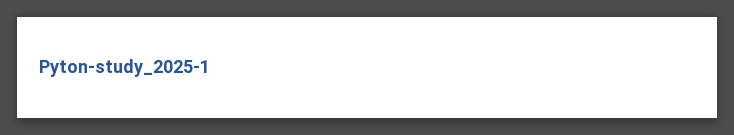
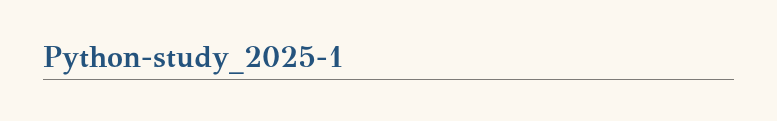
- Pyton-study_2025-1
+ Python-study_2025-1

